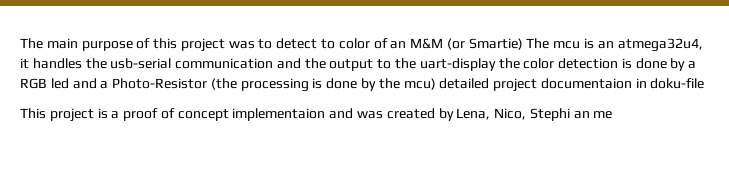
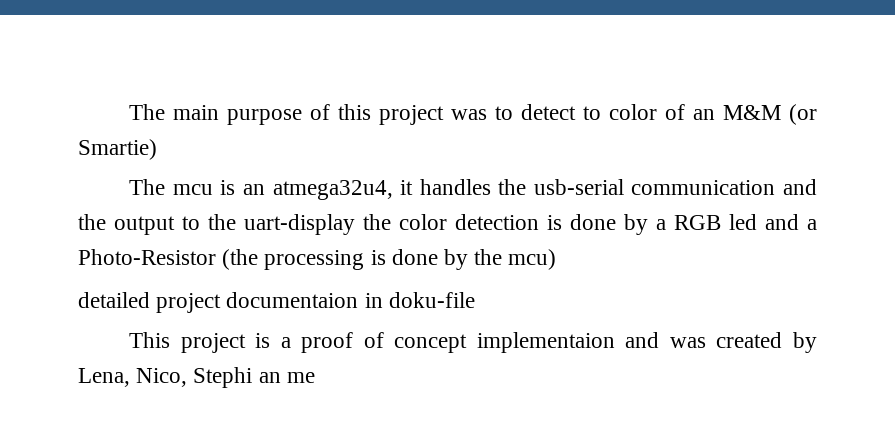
- The main purpose of this project was to detect to color of an M&M (or Smartie) The mcu is an atmega32u4, it handles the usb-serial communication and the output to the uart-display the color detection is done by a RGB led and a Photo-Resistor (the processing is done by the mcu) detailed project documentaion in doku-file
+ The main purpose of this project was to detect to color of an M&M (or Smartie)
+ The mcu is an atmega32u4, it handles the usb-serial communication and the output to the uart-display the color detection is done by a RGB led and a Photo-Resistor (the processing is done by the mcu)
+ detailed project documentaion in doku-file

